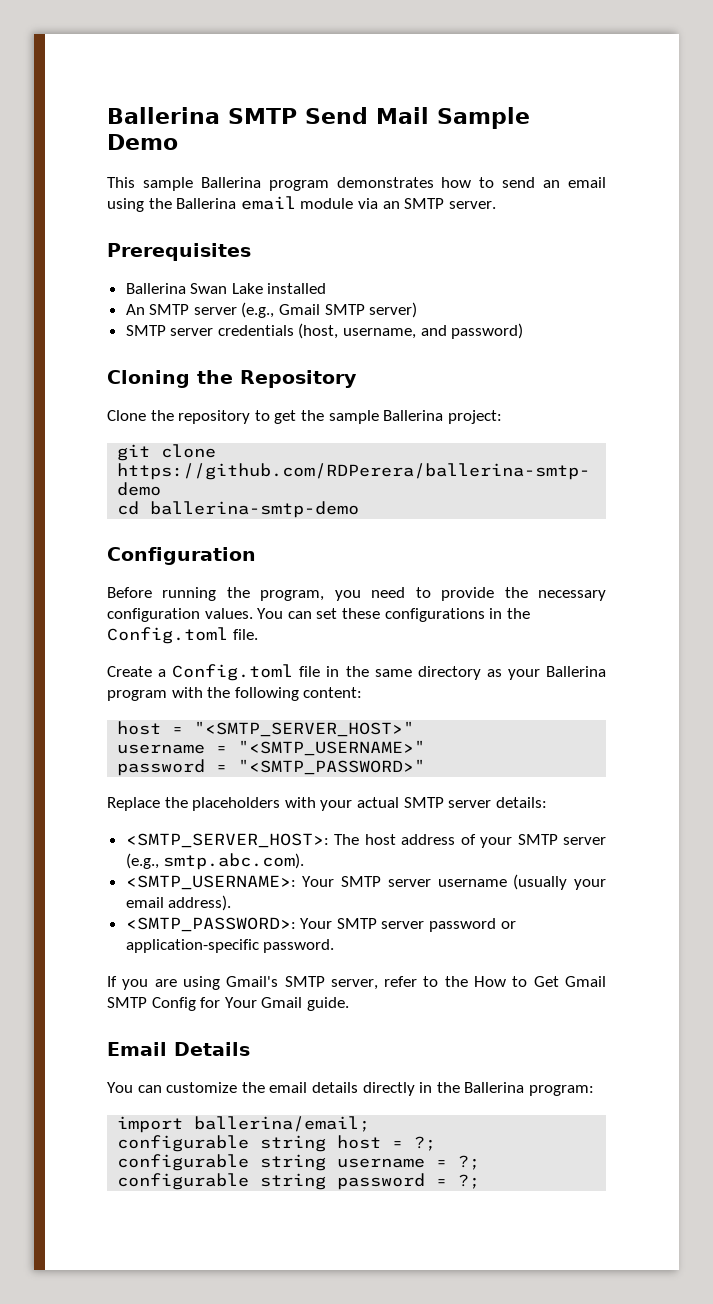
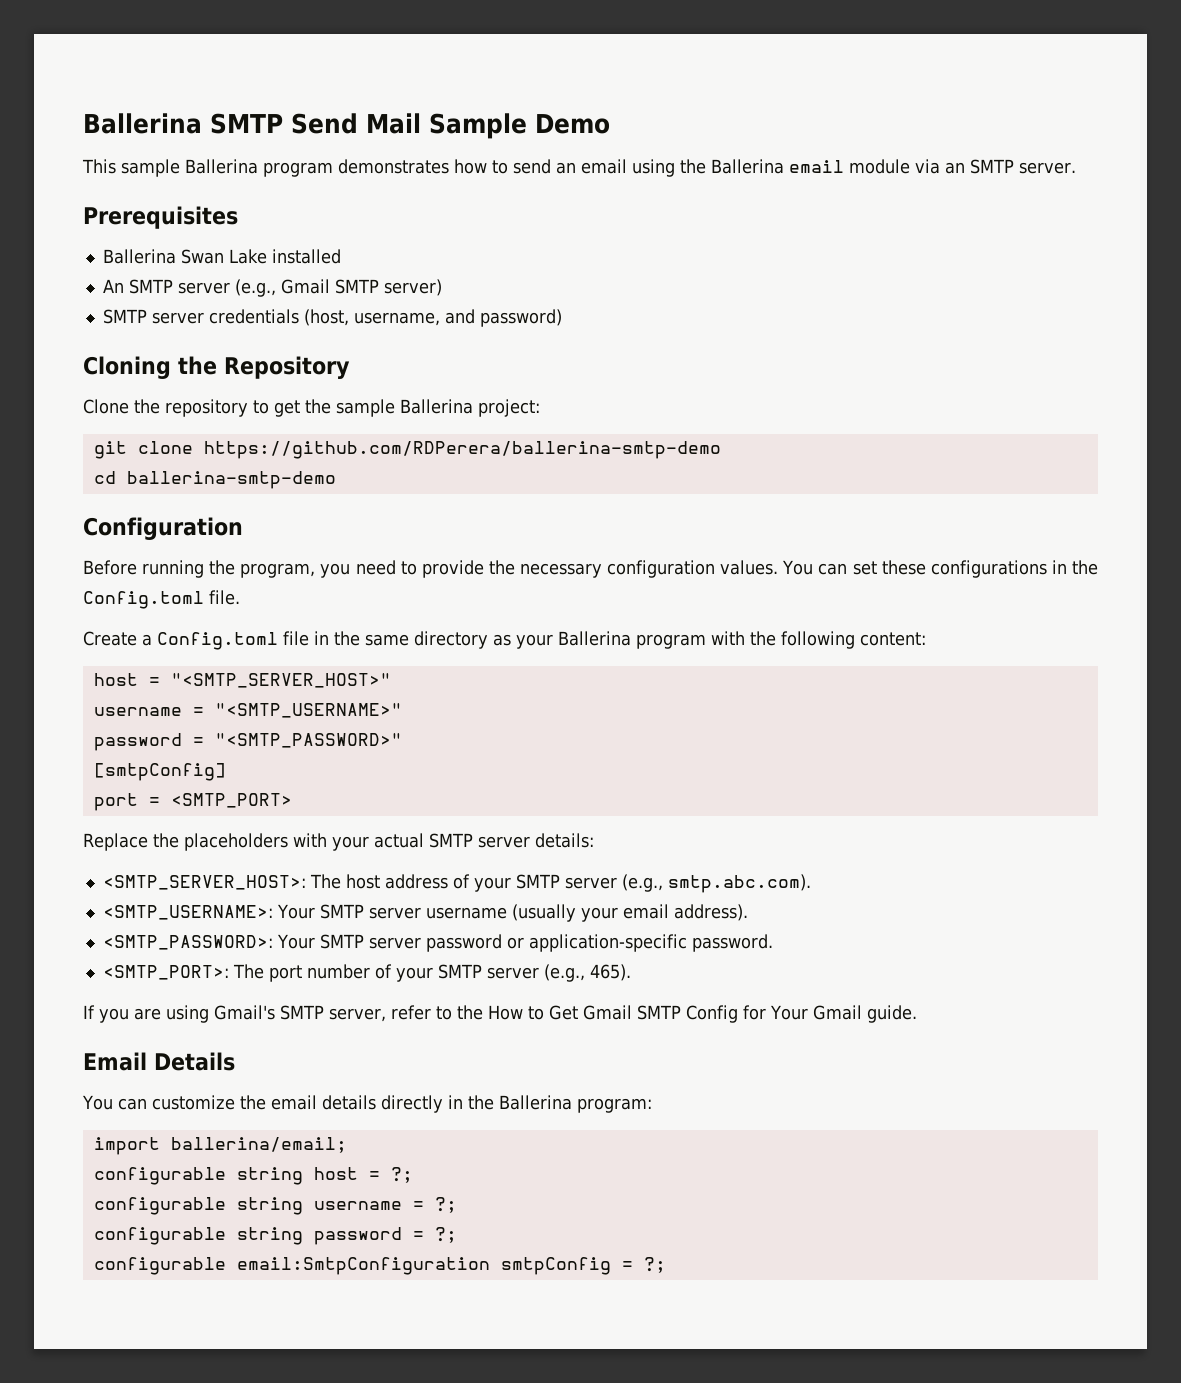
+ [smtpConfig]
+ port = <SMTP_PORT>
+ <SMTP_PORT>: The port number of your SMTP server (e.g., 465).
+ configurable email:SmtpConfiguration smtpConfig = ?;

